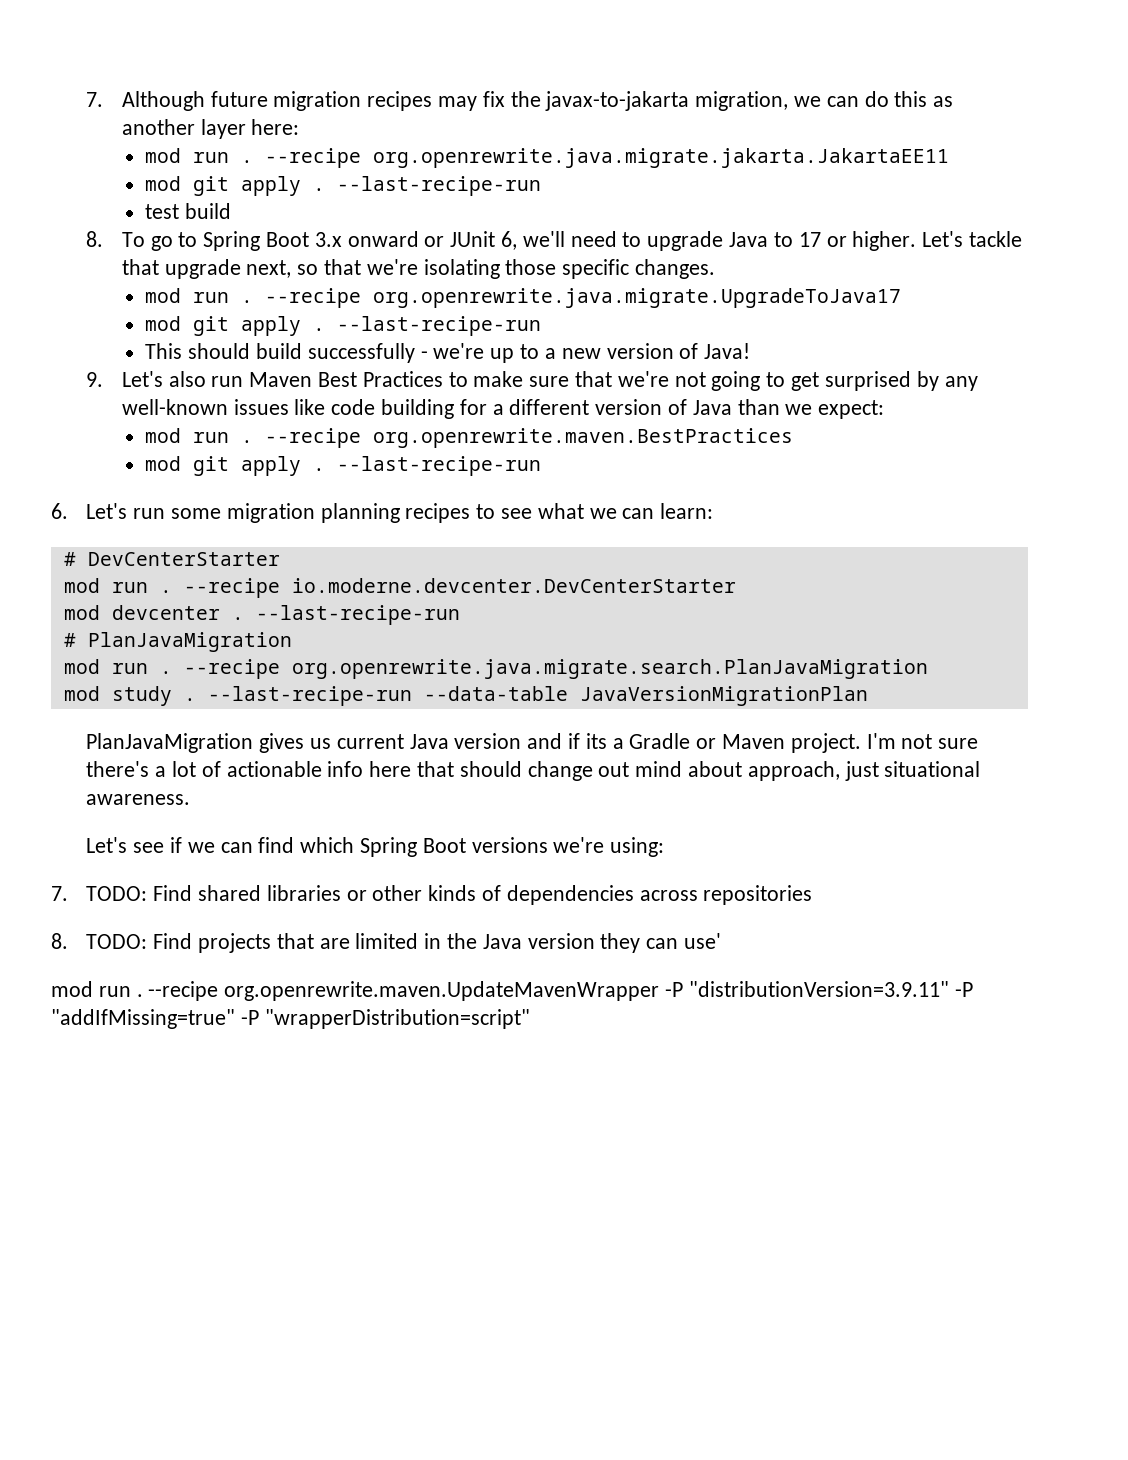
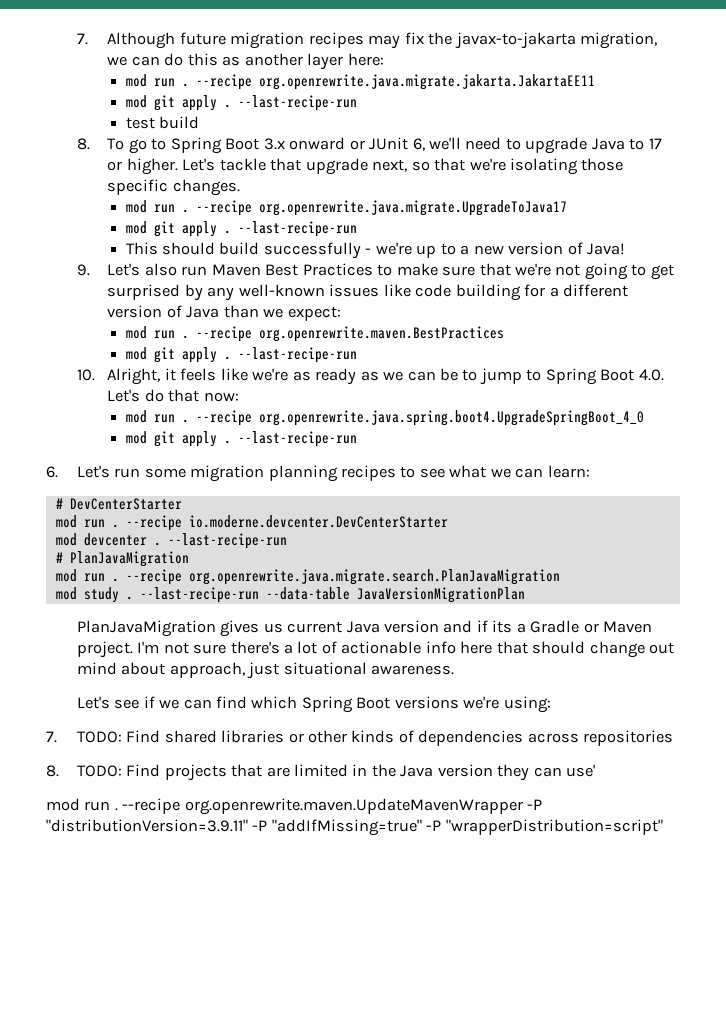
+ 10. Alright, it feels like we're as ready as we can be to jump to Spring Boot 4.0. Let's do that now:
+ mod run . --recipe org.openrewrite.java.spring.boot4.UpgradeSpringBoot_4_0
+ mod git apply . --last-recipe-run

